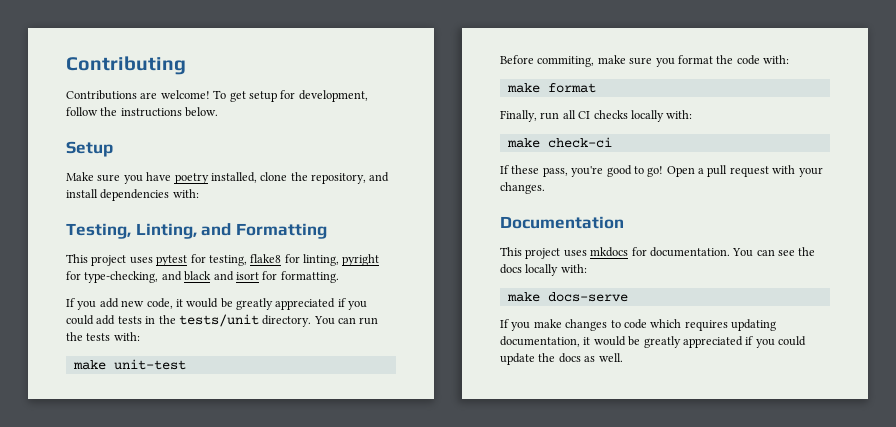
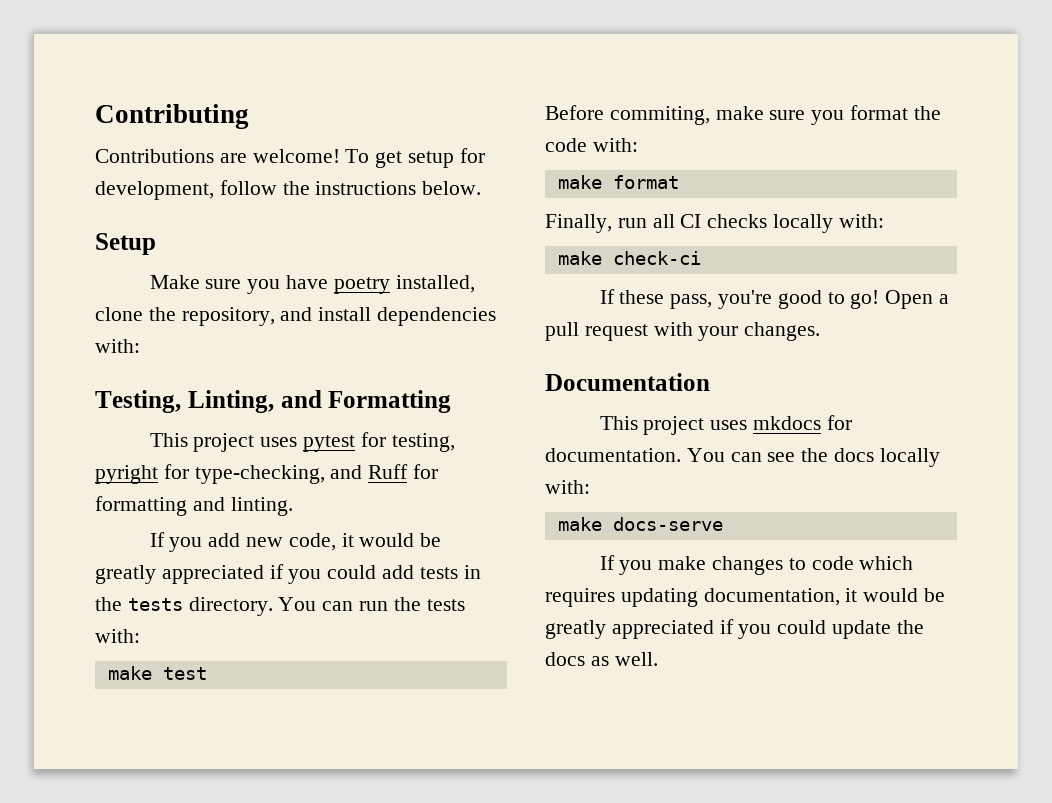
- This project uses pytest for testing, flake8 for linting, pyright for type-checking, and black and isort for formatting.
+ This project uses pytest for testing, pyright for type-checking, and Ruff for formatting and linting.
- If you add new code, it would be greatly appreciated if you could add tests in the tests/unit directory.
+ If you add new code, it would be greatly appreciated if you could add tests in the tests directory.
- make unit-test
+ make test

